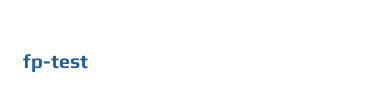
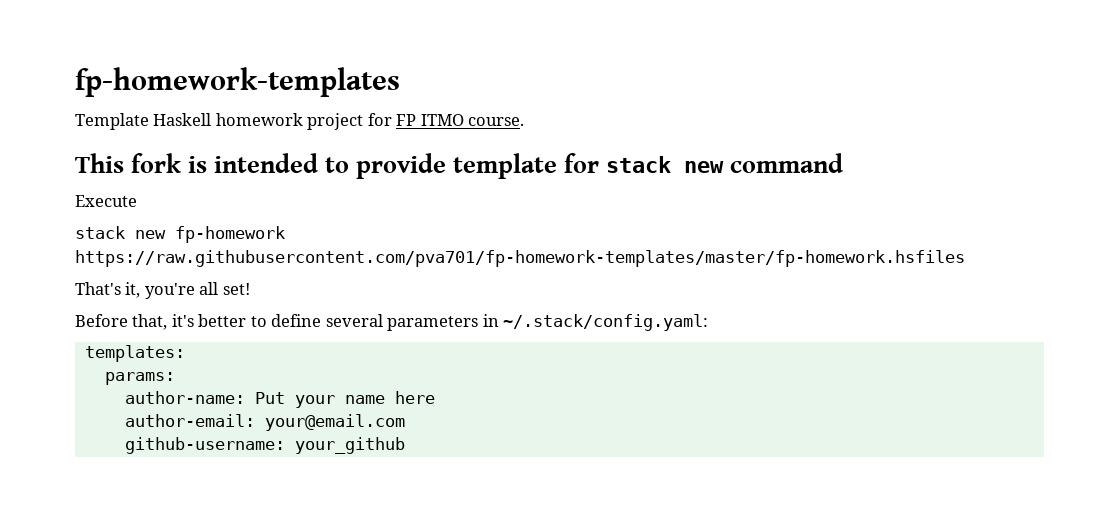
- fp-test
+ fp-homework-templates
+ Template Haskell homework project for FP ITMO course.
+ This fork is intended to provide template for stack new command
+ Execute
+ stack new fp-homework https://raw.githubusercontent.com/pva701/fp-homework-templates/master/fp-homework.hsfiles
+ That's it, you're all set!
+ Before that, it's better to define several parameters in ~/.stack/config.yaml:
+ templates:
+ params:
+ author-name: Put your name here
+ author-email: your@email.com
+ github-username: your_github

